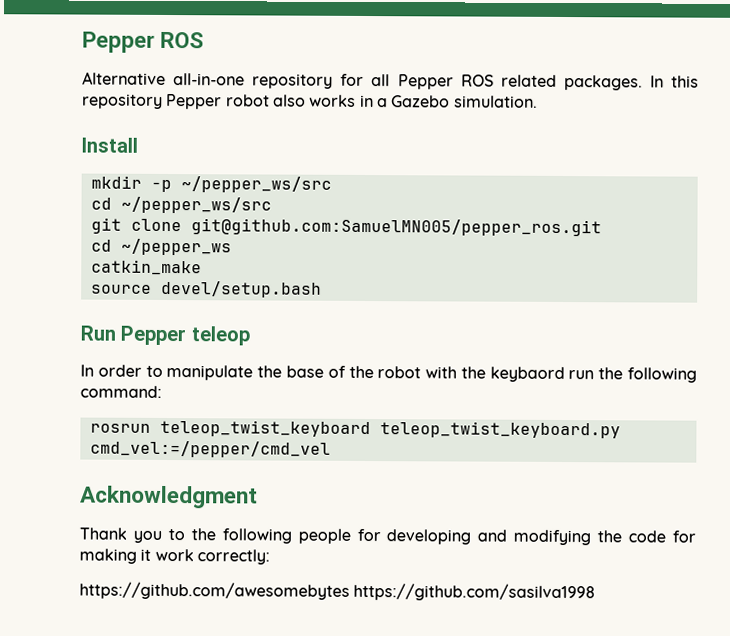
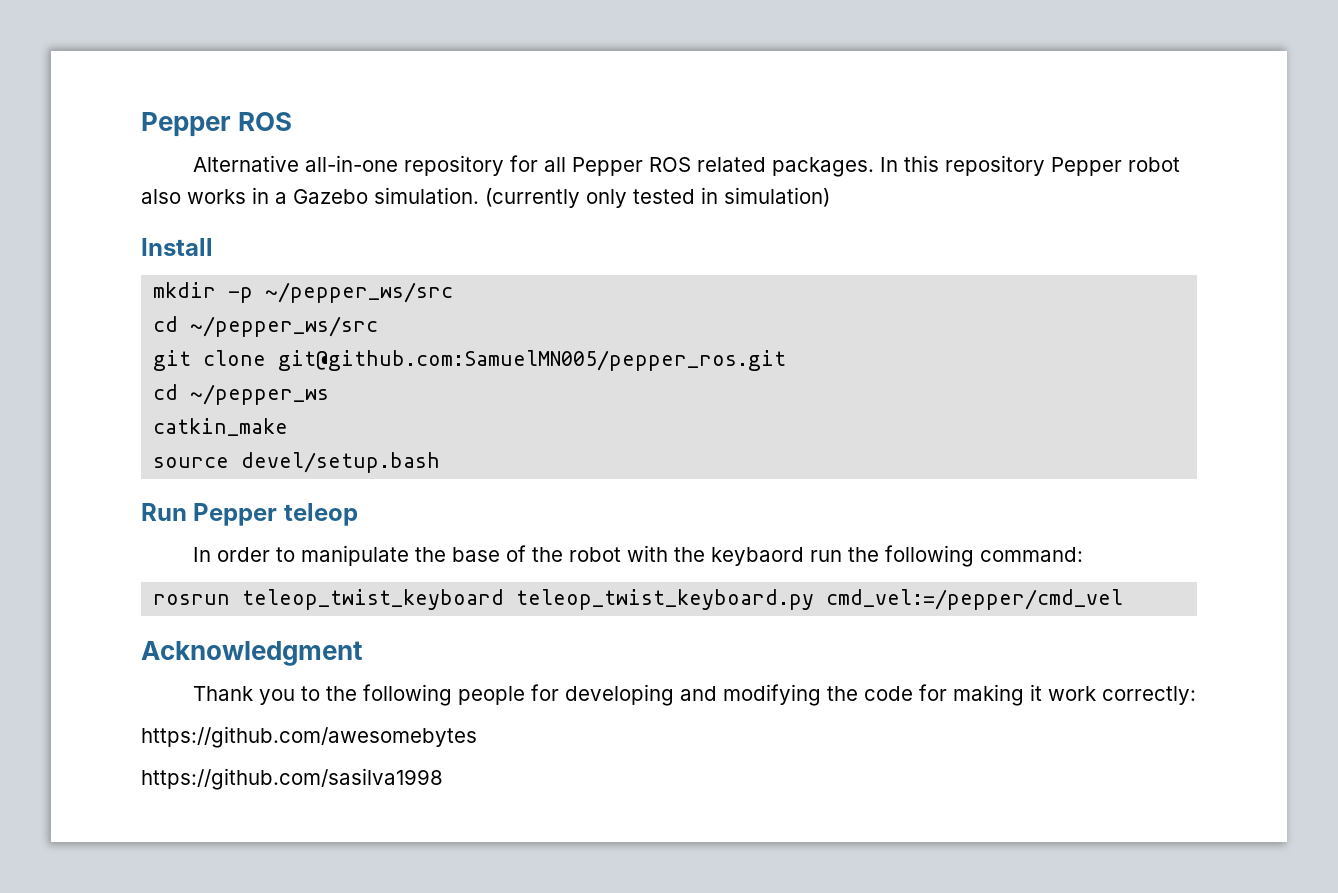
+ (currently only tested in simulation)
- https://github.com/awesomebytes https://github.com/sasilva1998
+ https://github.com/awesomebytes
+ https://github.com/sasilva1998

